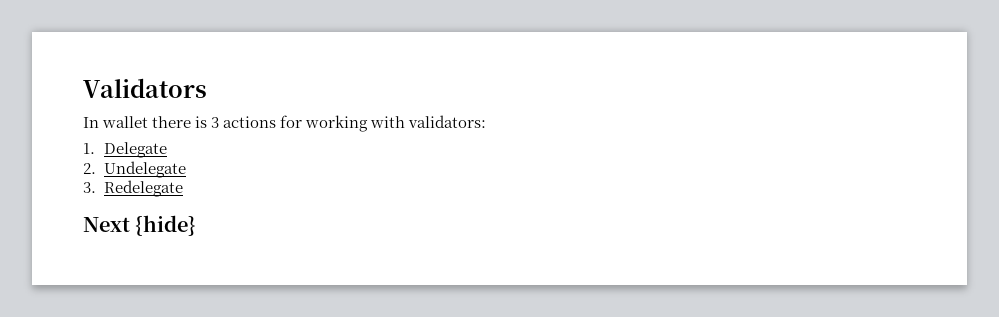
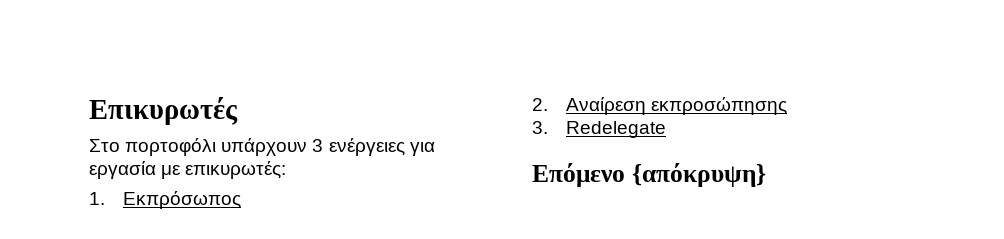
- Validators
- In wallet there is 3 actions for working with validators:
+ Επικυρωτές
+ Στο πορτοφόλι υπάρχουν 3 ενέργειες για εργασία με επικυρωτές:
- 1. Delegate
+ 1. Εκπρόσωπος
- 2. Undelegate
+ 2. Αναίρεση εκπροσώπησης
- Next {hide}
+ Επόμενο {απόκρυψη}

